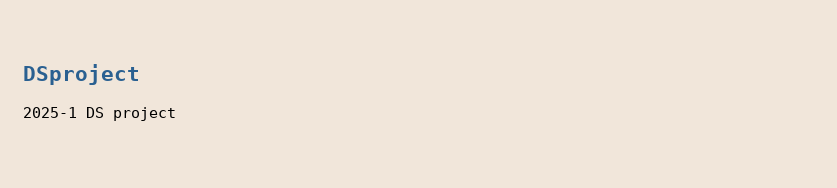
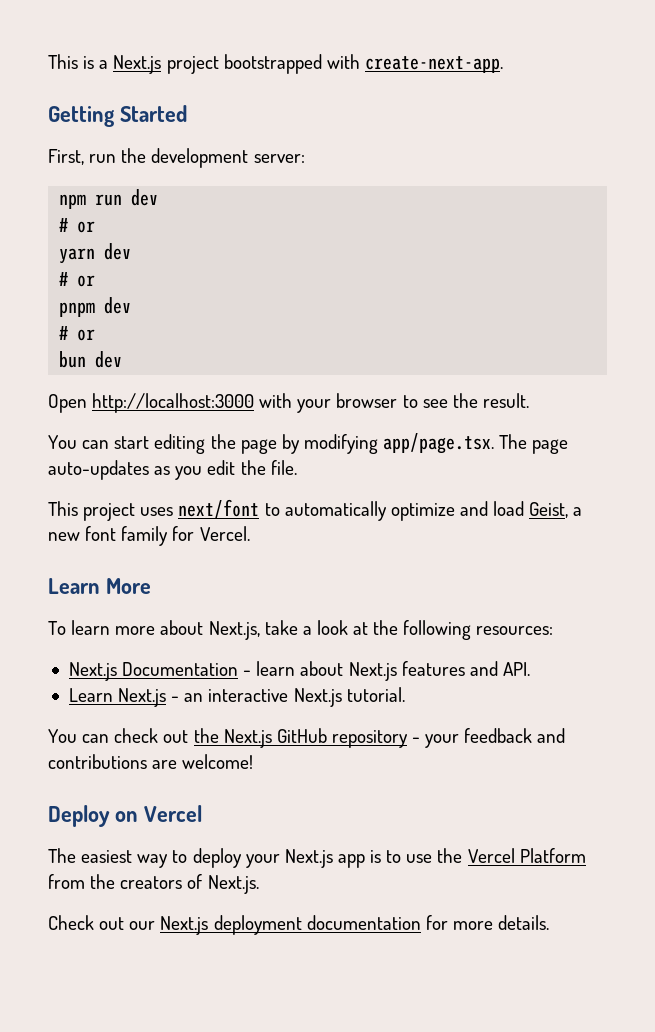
- DSproject
- 2025-1 DS project
+ This is a Next.js project bootstrapped with create-next-app.
+ Getting Started
+ First, run the development server:
+ npm run dev
+ # or
+ yarn dev
+ # or
+ pnpm dev
+ # or
+ bun dev
+ Open http://localhost:3000 with your browser to see the result.
+ You can start editing the page by modifying app/page.tsx. The page auto-updates as you edit the file.
+ This project uses next/font to automatically optimize and load Geist, a new font family for Vercel.
+ Learn More
+ To learn more about Next.js, take a look at the following resources:
+ Next.js Documentation - learn about Next.js features and API.
+ Learn Next.js - an interactive Next.js tutorial.
+ You can check out the Next.js GitHub repository - your feedback and contributions are welcome!
+ Deploy on Vercel
+ The easiest way to deploy your Next.js app is to use the Vercel Platform from the creators of Next.js.
+ Check out our Next.js deployment documentation for more details.

